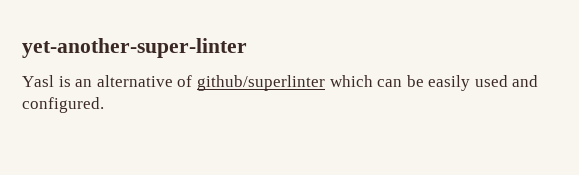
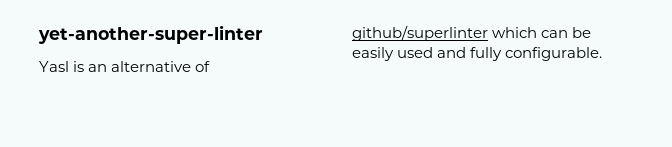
- Yasl is an alternative of github/superlinter which can be easily used and configured.
+ Yasl is an alternative of github/superlinter which can be easily used and fully configurable.

